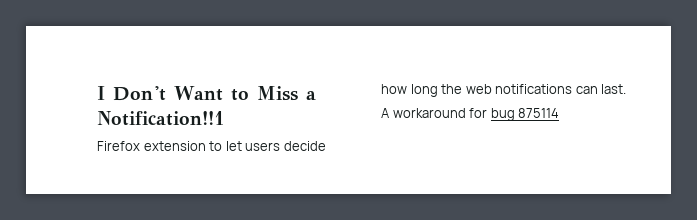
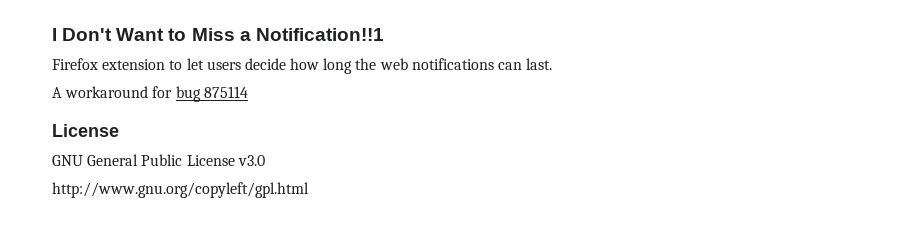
  A workaround for bug 875114
+ License
+ GNU General Public License v3.0
+ http://www.gnu.org/copyleft/gpl.html

